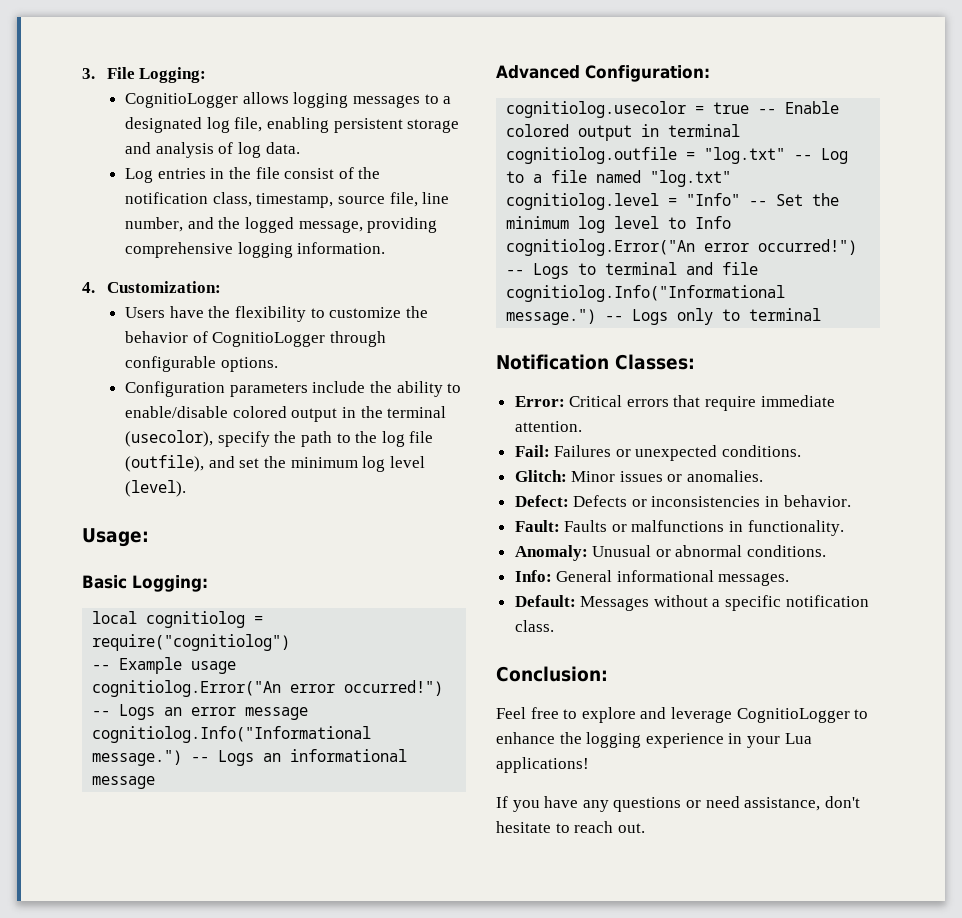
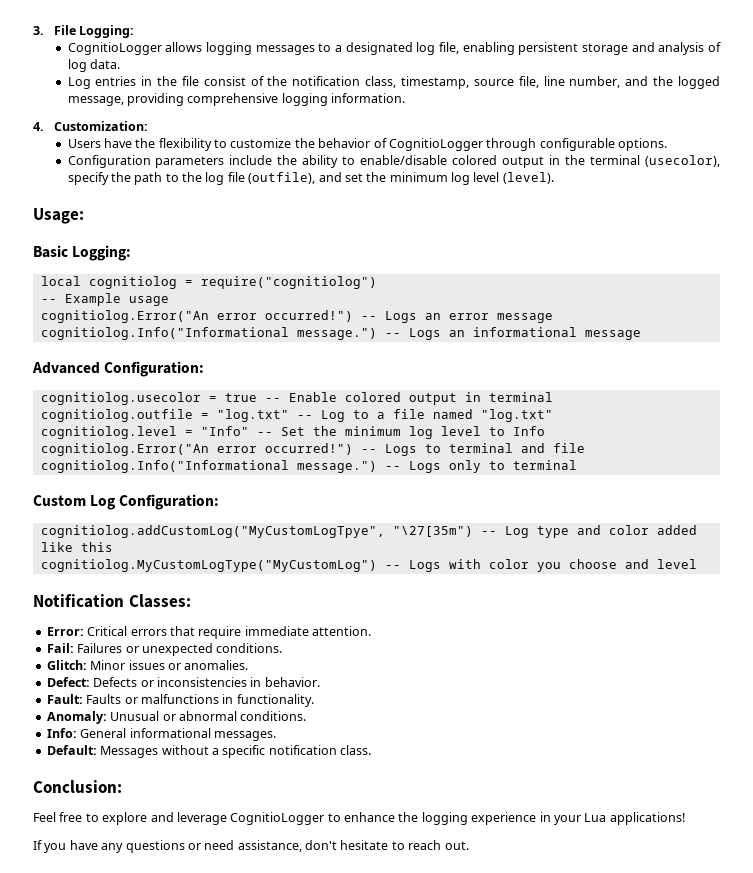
+ Custom Log Configuration:
+ cognitiolog.addCustomLog("MyCustomLogTpye", "\27[35m") -- Log type and color added like this
+ cognitiolog.MyCustomLogType("MyCustomLog") -- Logs with color you choose and level

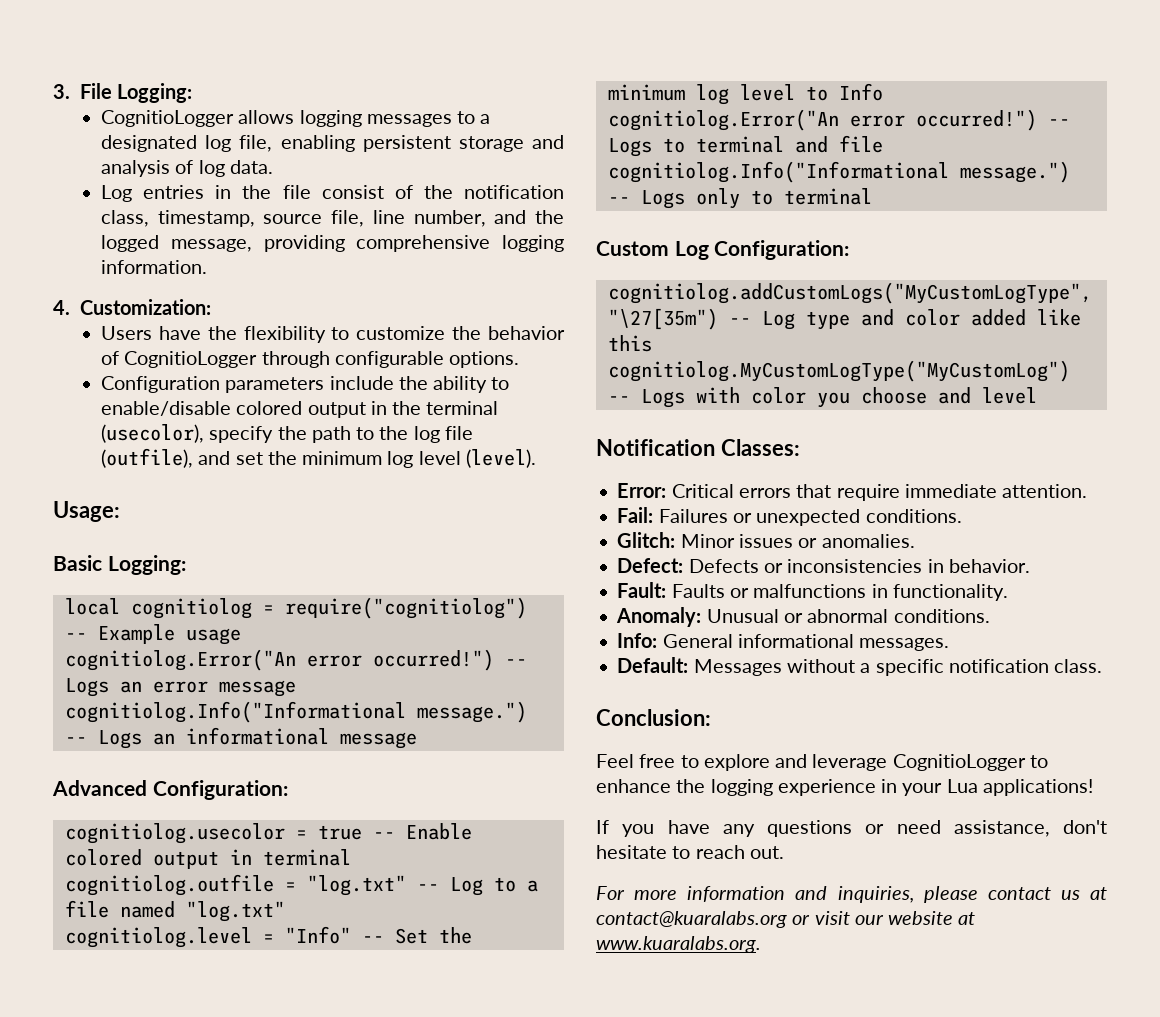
- cognitiolog.addCustomLog("MyCustomLogTpye", "\27[35m") -- Log type and color added like this
+ cognitiolog.addCustomLogs("MyCustomLogType", "\27[35m") -- Log type and color added like this
+ For more information and inquiries, please contact us at contact@kuaralabs.org or visit our website at www.kuaralabs.org.

